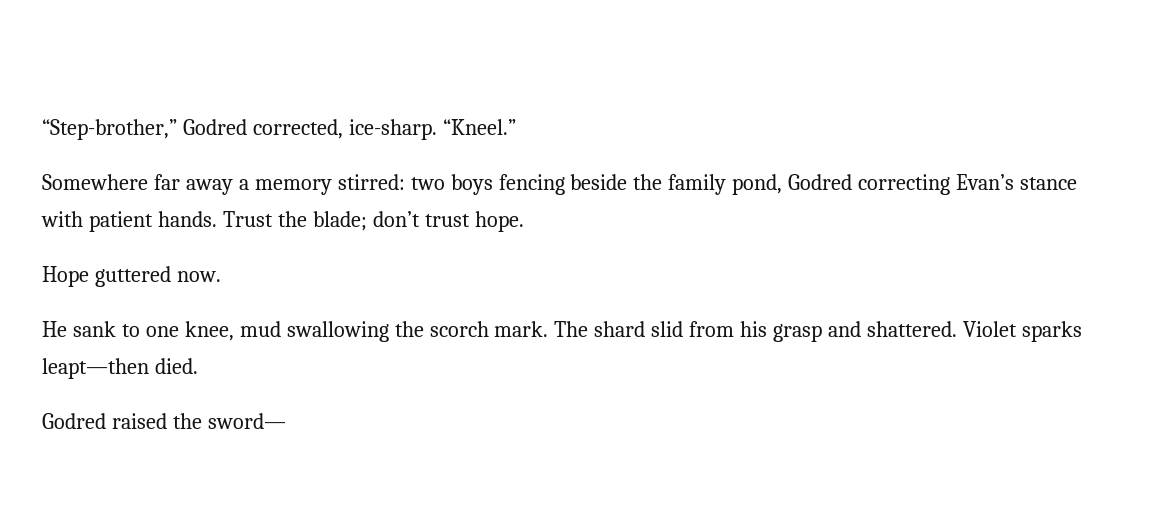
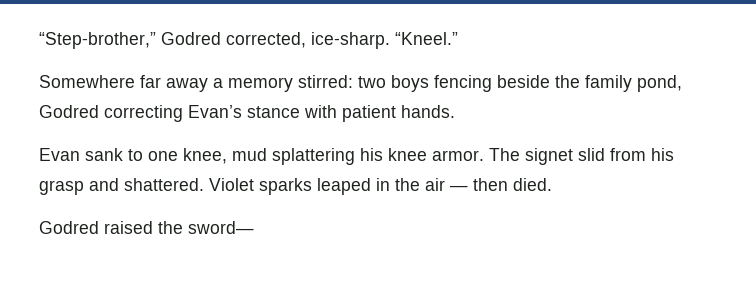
- Somewhere far away a memory stirred: two boys fencing beside the family pond, Godred correcting Evan’s stance with patient hands. Trust the blade; don’t trust hope.
- Hope guttered now.
- He sank to one knee, mud swallowing the scorch mark. The shard slid from his grasp and shattered.
+ Somewhere far away a memory stirred: two boys fencing beside the family pond, Godred correcting Evan’s stance with patient hands.
+ Evan sank to one knee, mud splattering his knee armor. The signet slid from his grasp and shattered.
- Violet sparks leapt—then died.
+ Violet sparks leaped in the air — then died.

